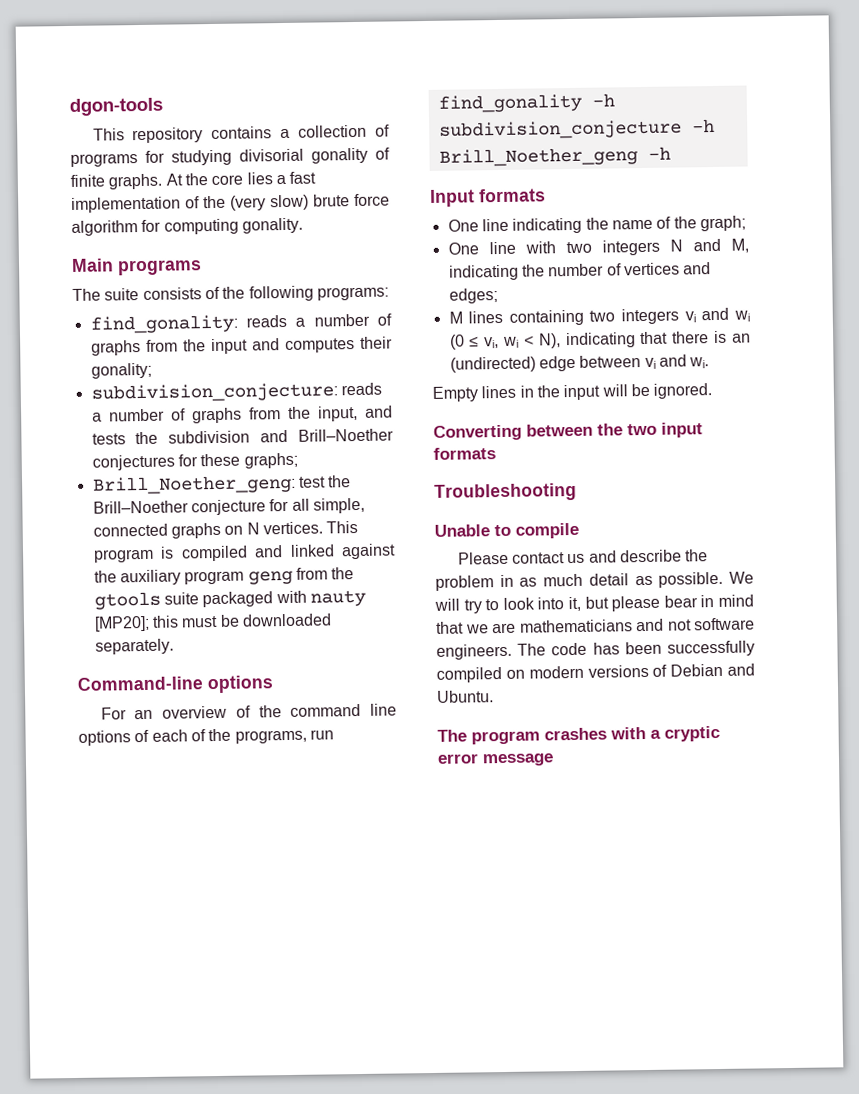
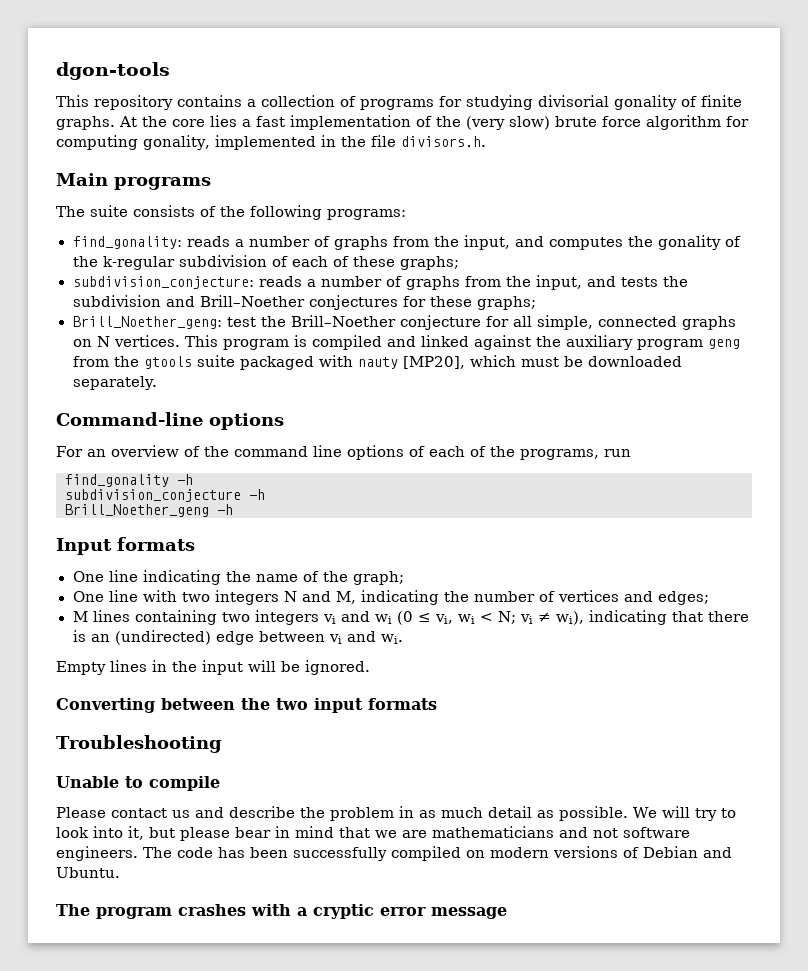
- At the core lies a fast implementation of the (very slow) brute force algorithm for computing gonality.
+ At the core lies a fast implementation of the (very slow) brute force algorithm for computing gonality, implemented in the file divisors.h.
- find_gonality: reads a number of graphs from the input and computes their gonality;
+ find_gonality: reads a number of graphs from the input, and computes the gonality of the k-regular subdivision of each of these graphs;
- This program is compiled and linked against the auxiliary program geng from the gtools suite packaged with nauty [MP20]; this must be downloaded separately.
+ This program is compiled and linked against the auxiliary program geng from the gtools suite packaged with nauty [MP20], which must be downloaded separately.
- M lines containing two integers vi and wi (0 ≤ vi, wi < N), indicating that there is an (undirected) edge between vi and wi.
+ M lines containing two integers vi and wi (0 ≤ vi, wi < N; vi ≠ wi), indicating that there is an (undirected) edge between vi and wi.

